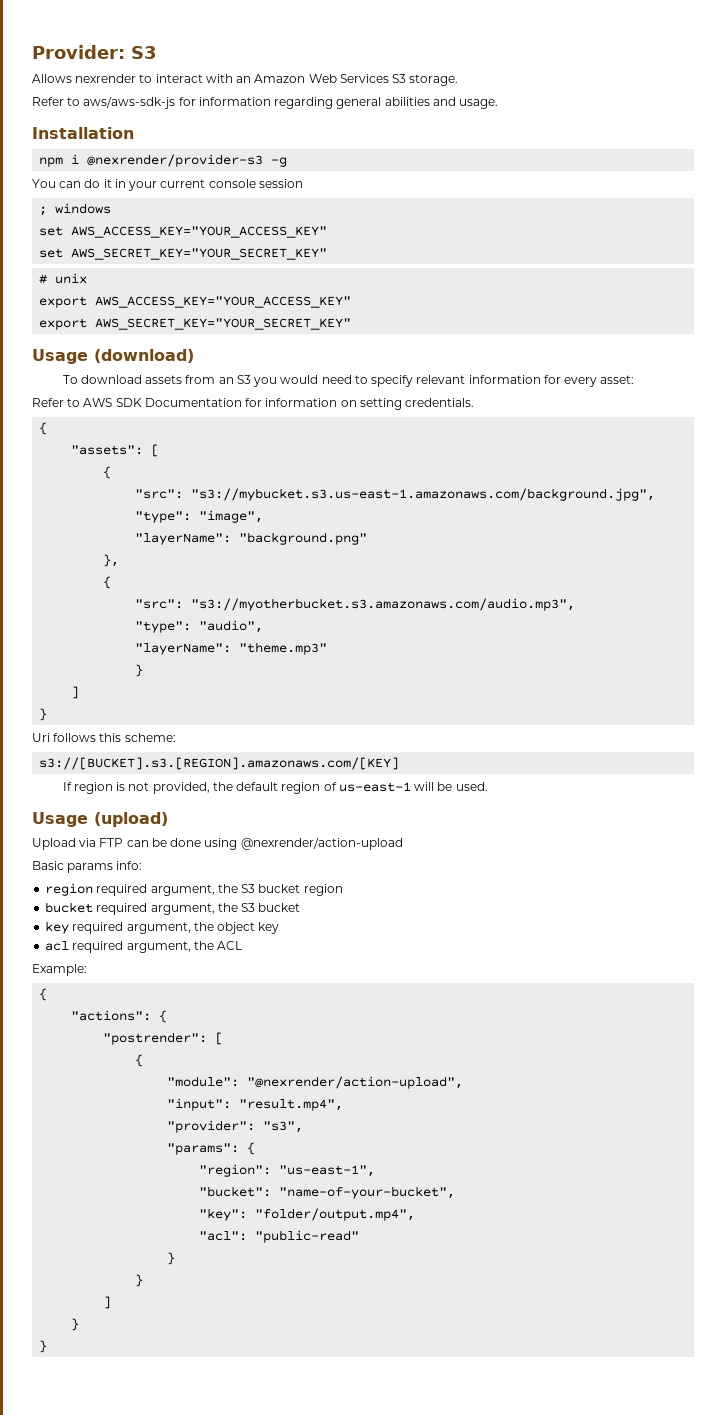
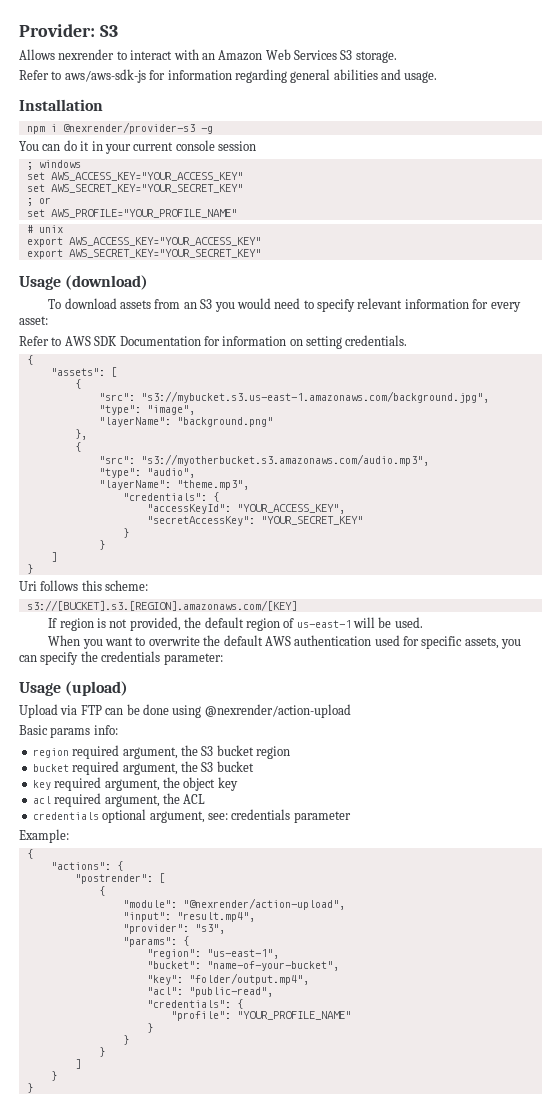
+ ; or
+ set AWS_PROFILE="YOUR_PROFILE_NAME"
- "layerName": "theme.mp3"
+ "layerName": "theme.mp3",
+ "credentials": {
+ "accessKeyId": "YOUR_ACCESS_KEY",
+ "secretAccessKey": "YOUR_SECRET_KEY"
+ }
+ When you want to overwrite the default AWS authentication used for specific assets, you can specify the credentials parameter:
+ credentials optional argument, see: credentials parameter
- "acl": "public-read"
+ "acl": "public-read",
+ "credentials": {
+ "profile": "YOUR_PROFILE_NAME"
+ }

